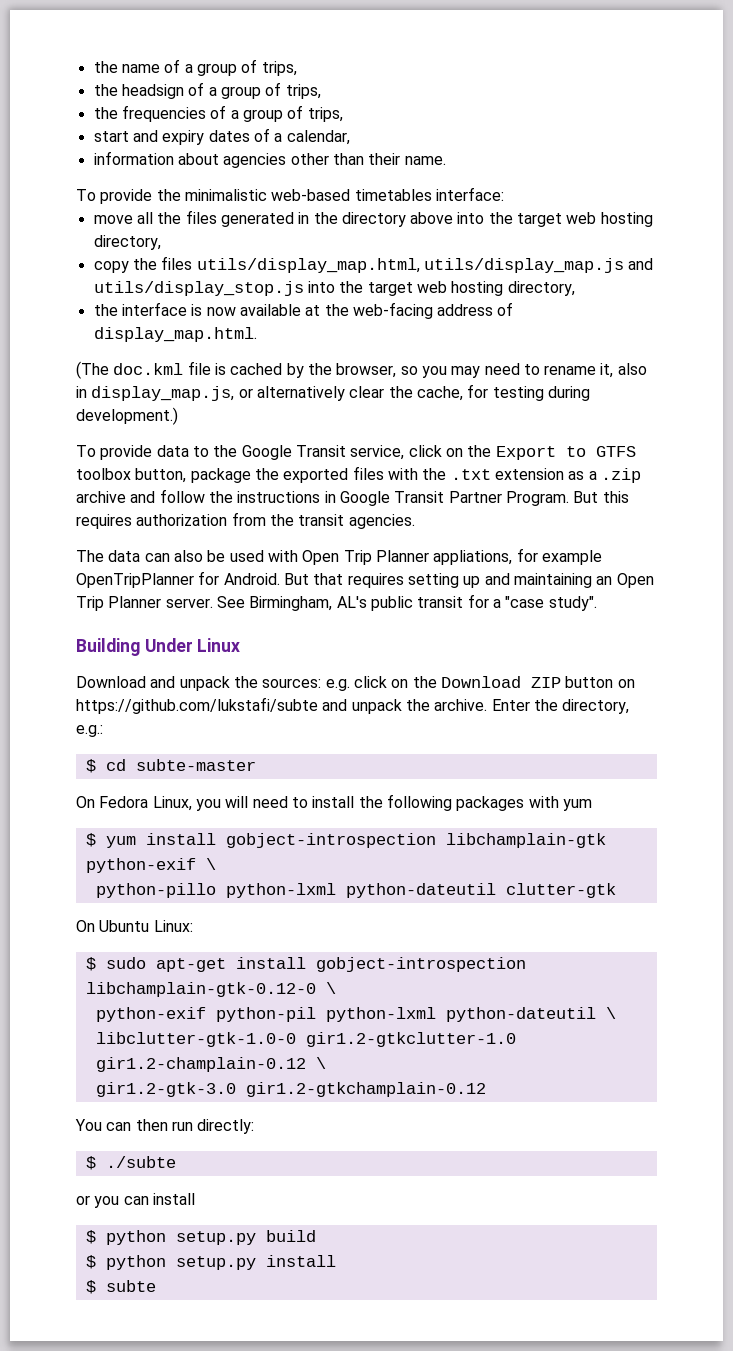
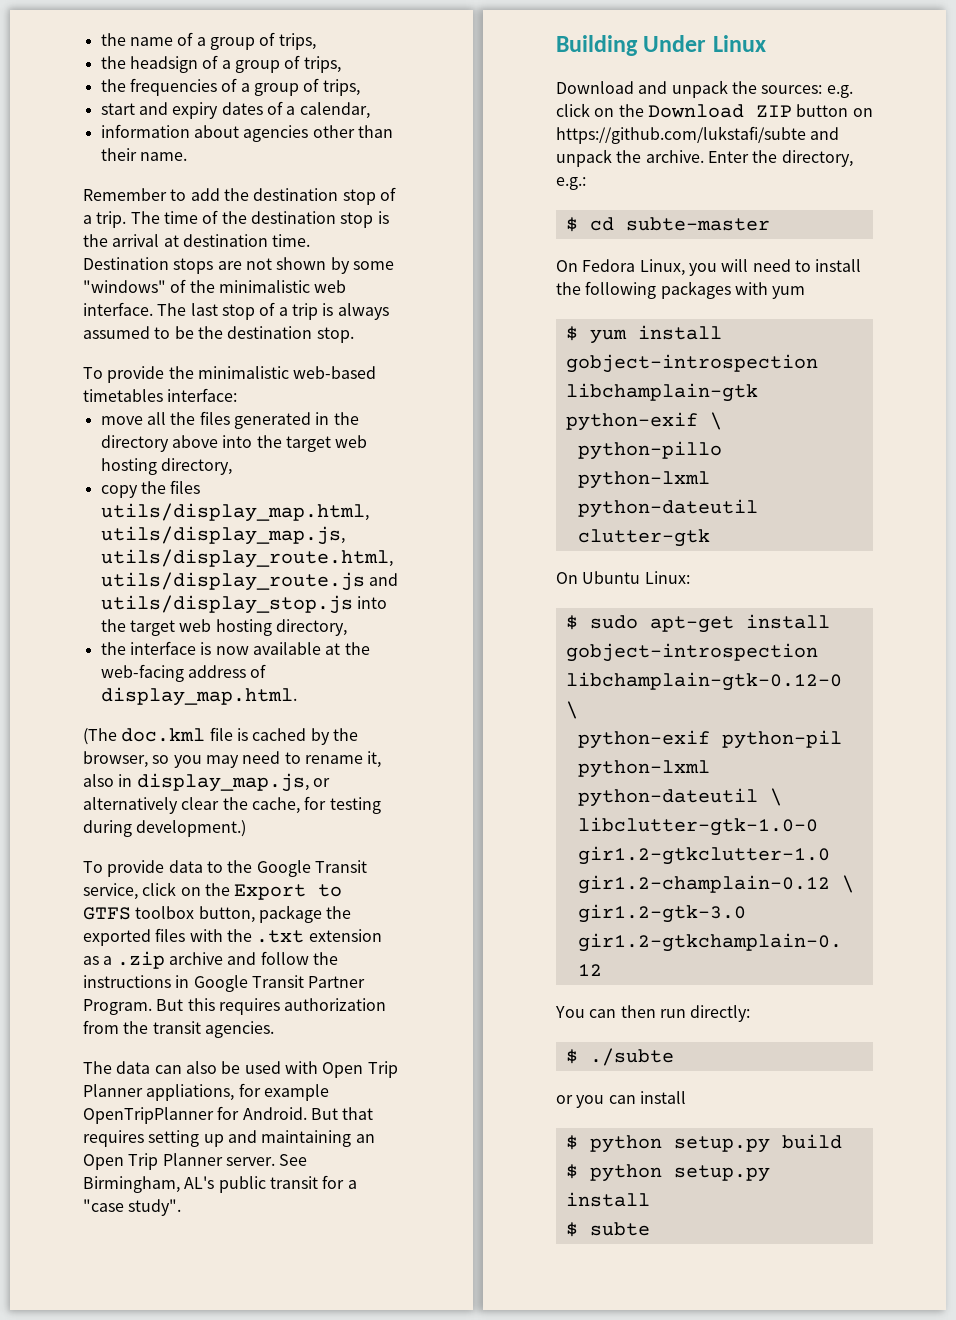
+ Remember to add the destination stop of a trip. The time of the destination stop is the arrival at destination time. Destination stops are not shown by some "windows" of the minimalistic web interface. The last stop of a trip is always assumed to be the destination stop.
- copy the files utils/display_map.html, utils/display_map.js and utils/display_stop.js into the target web hosting directory,
+ copy the files utils/display_map.html, utils/display_map.js, utils/display_route.html, utils/display_route.js and utils/display_stop.js into the target web hosting directory,

